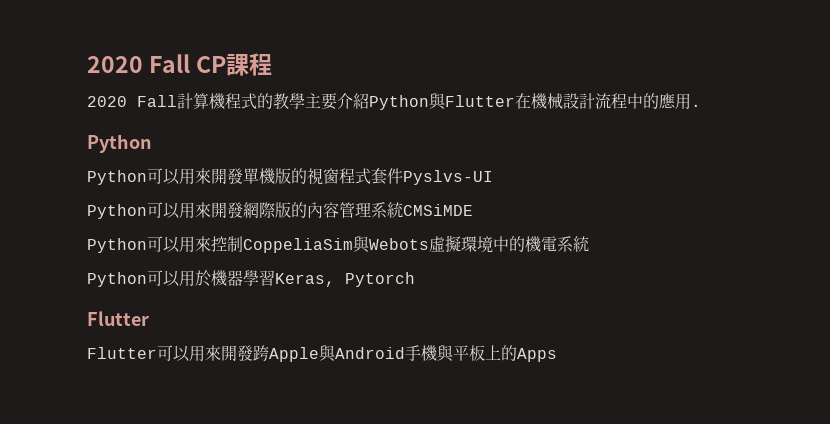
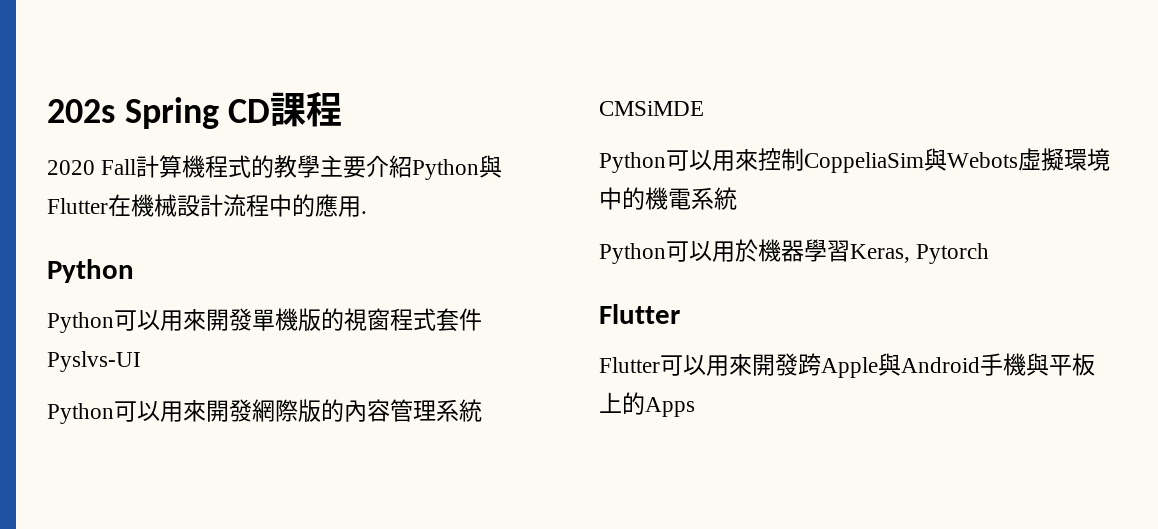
- 2020 Fall CP課程
+ 202s Spring CD課程

